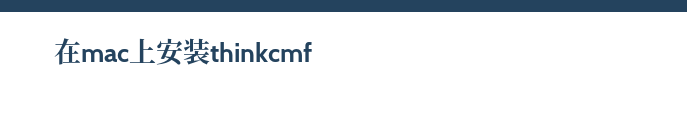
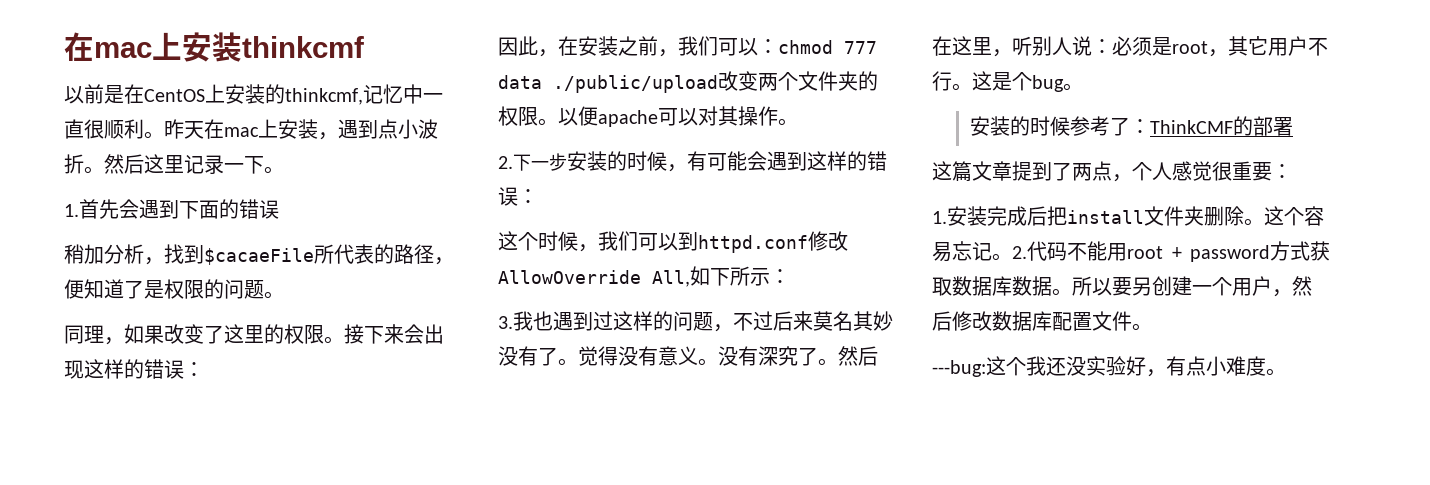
+ 以前是在CentOS上安装的thinkcmf,记忆中一直很顺利。昨天在mac上安装，遇到点小波折。然后这里记录一下。
+ 1.首先会遇到下面的错误
+ 稍加分析，找到$cacaeFile所代表的路径，便知道了是权限的问题。
+ 同理，如果改变了这里的权限。接下来会出现这样的错误：
+ 因此，在安装之前，我们可以：chmod 777 data ./public/upload改变两个文件夹的权限。以便apache可以对其操作。
+ 2.下一步安装的时候，有可能会遇到这样的错误：
+ 这个时候，我们可以到httpd.conf修改AllowOverride All,如下所示：
+ 3.我也遇到过这样的问题，不过后来莫名其妙没有了。觉得没有意义。没有深究了。然后在这里，听别人说：必须是root，其它用户不行。这是个bug。
+ 安装的时候参考了：ThinkCMF的部署
+ 这篇文章提到了两点，个人感觉很重要：
+ 1.安装完成后把install文件夹删除。这个容易忘记。2.代码不能用root + password方式获取数据库数据。所以要另创建一个用户，然后修改数据库配置文件。
+ ---bug:这个我还没实验好，有点小难度。

